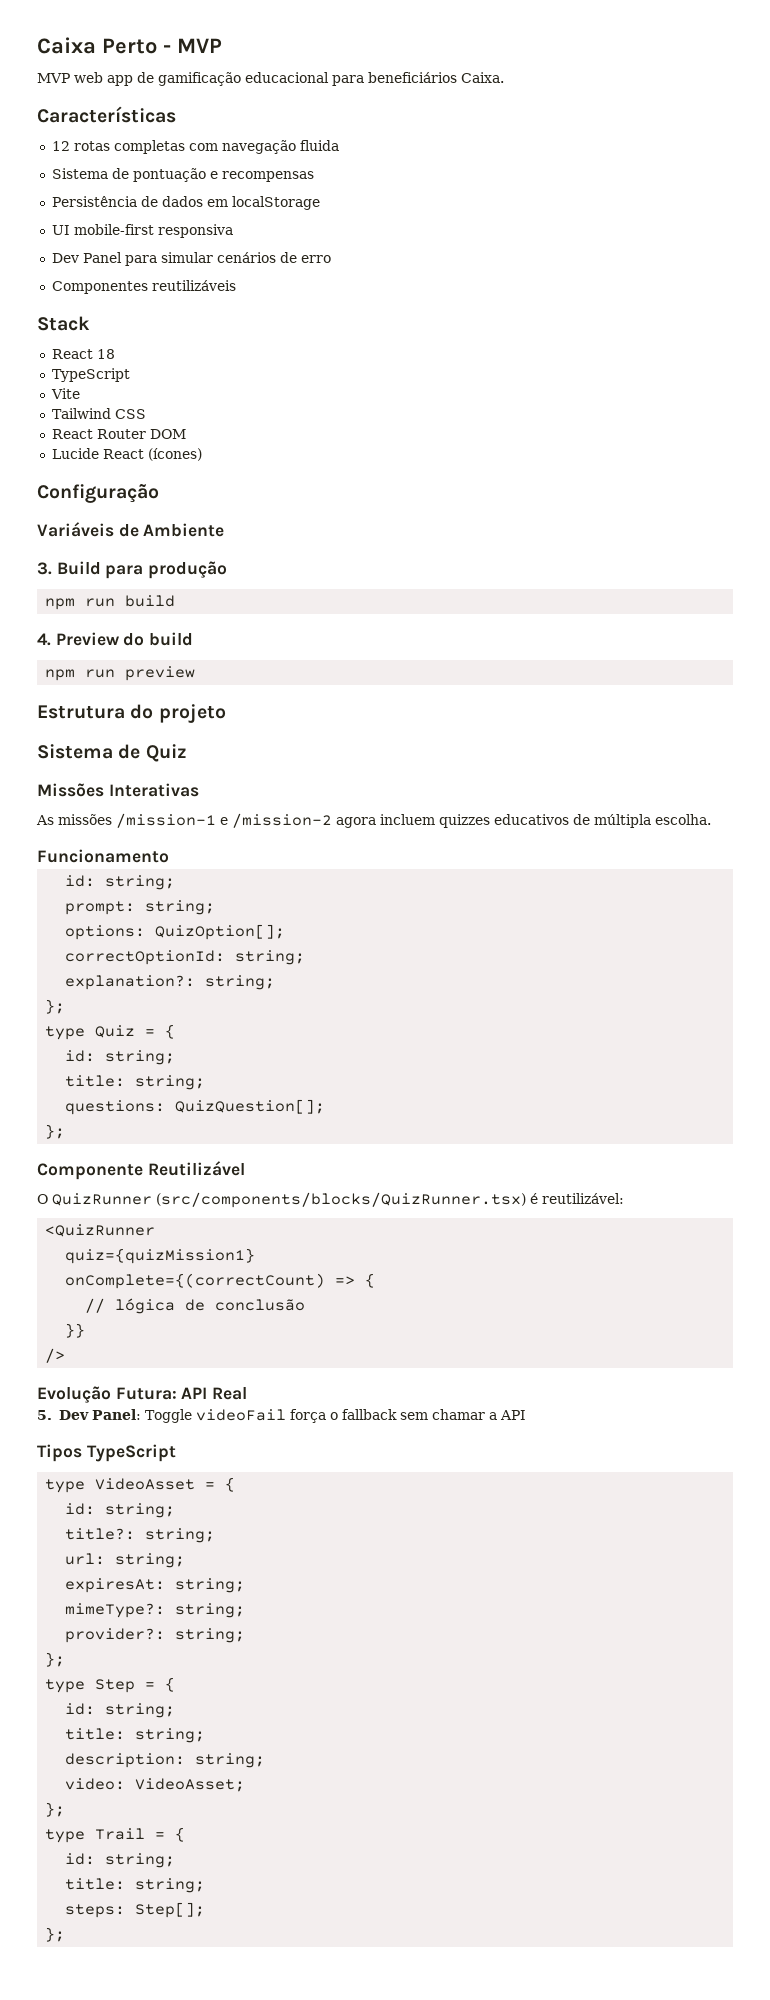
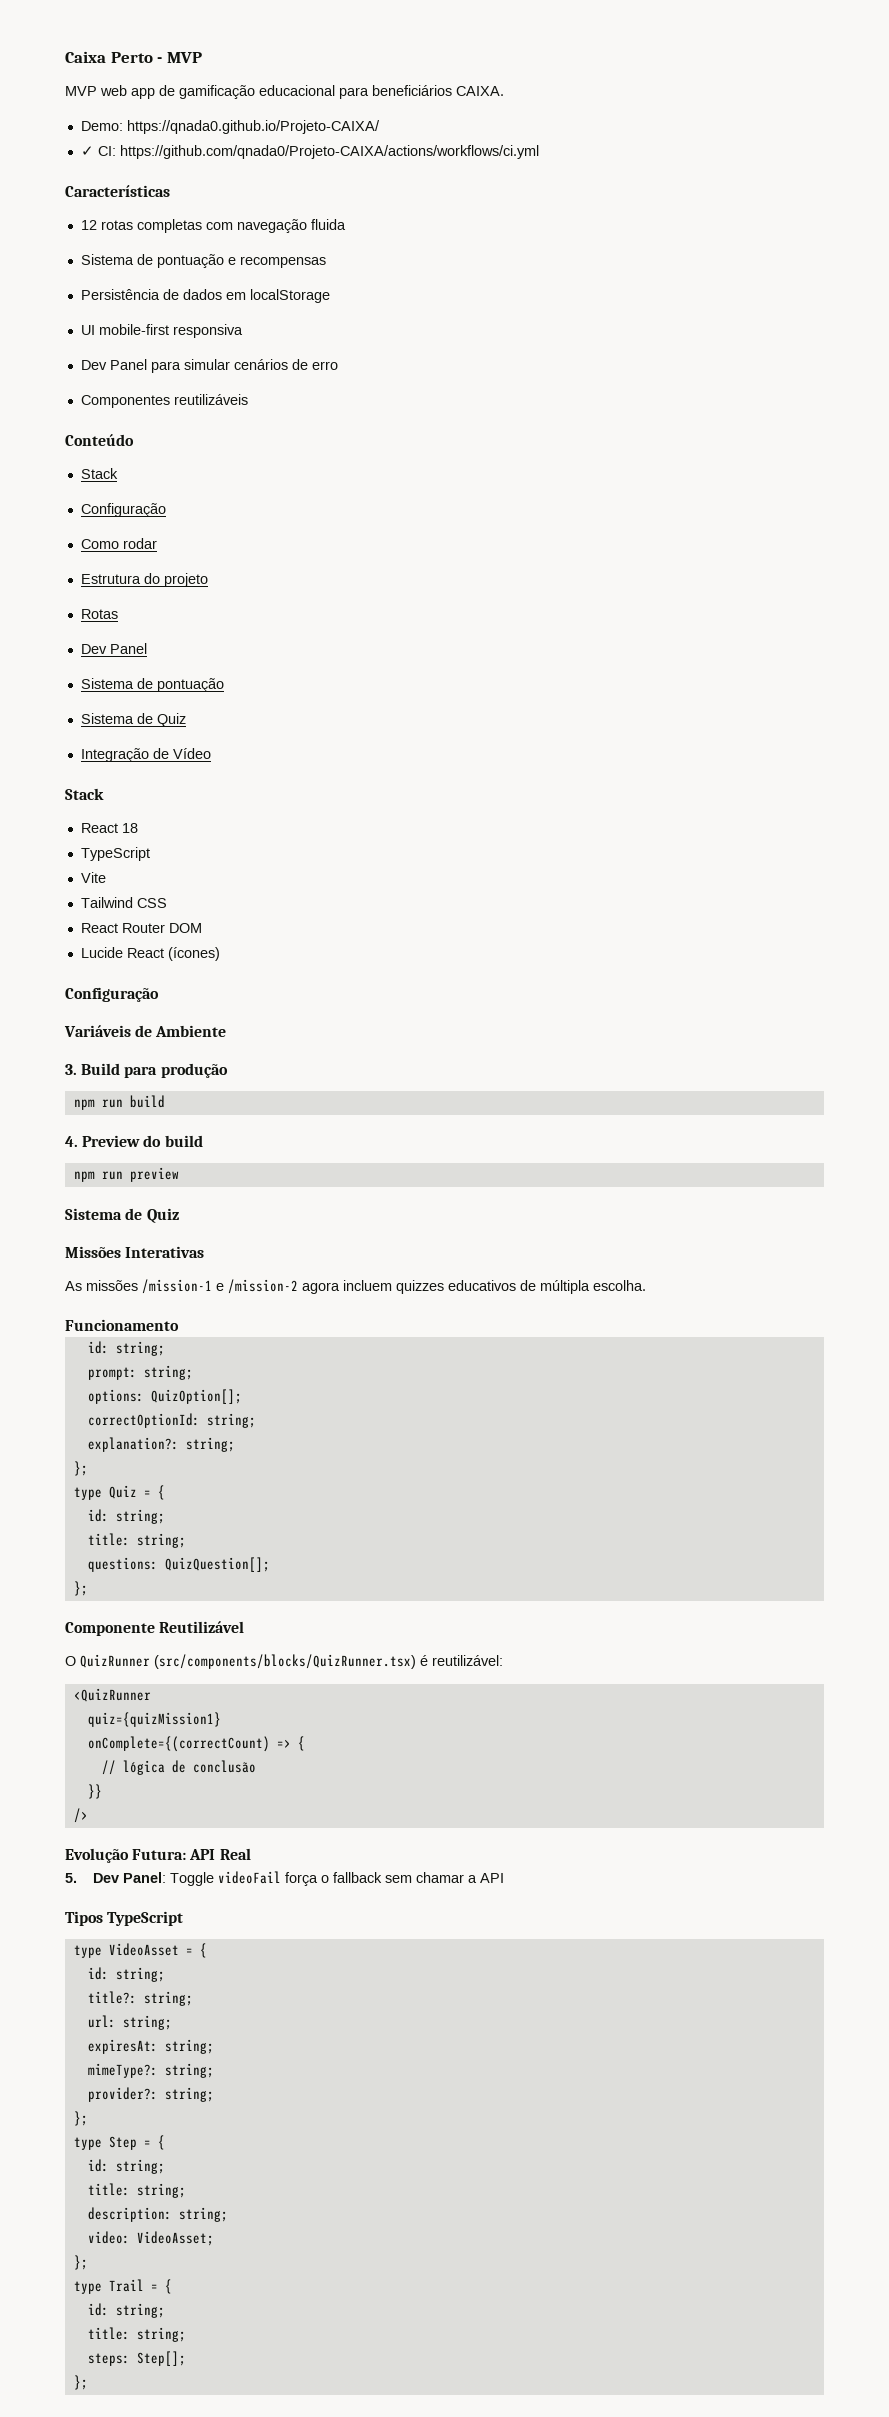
- MVP web app de gamificação educacional para beneficiários Caixa.
+ MVP web app de gamificação educacional para beneficiários CAIXA.
+ Demo: https://qnada0.github.io/Projeto-CAIXA/
+ ✓ CI: https://github.com/qnada0/Projeto-CAIXA/actions/workflows/ci.yml
+ Conteúdo
+ Stack
+ Configuração
+ Como rodar
+ Estrutura do projeto
+ Rotas
+ Dev Panel
+ Sistema de pontuação
+ Sistema de Quiz
+ Integração de Vídeo
- Estrutura do projeto

